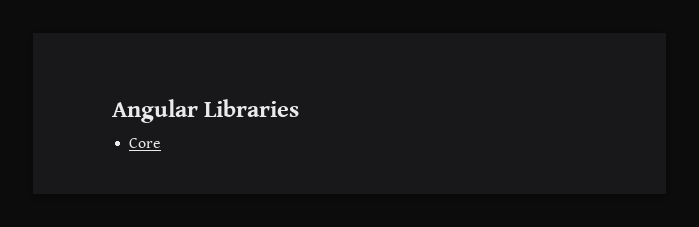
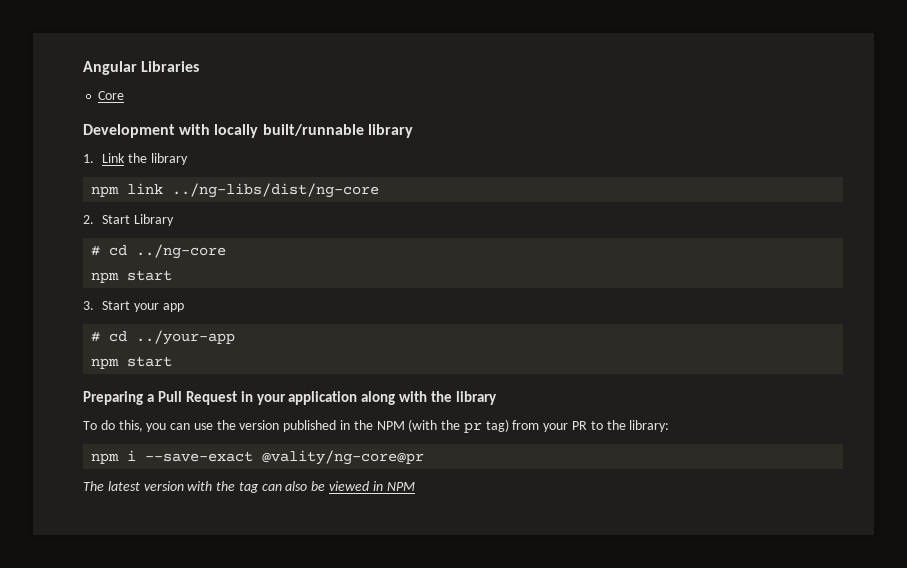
+ Development with locally built/runnable library
+ 1. Link the library
+ npm link ../ng-libs/dist/ng-core
+ 2. Start Library
+ # cd ../ng-core
+ npm start
+ 3. Start your app
+ # cd ../your-app
+ npm start
+ Preparing a Pull Request in your application along with the library
+ To do this, you can use the version published in the NPM (with the pr tag) from your PR to the library:
+ npm i --save-exact @vality/ng-core@pr
+ The latest version with the tag can also be viewed in NPM

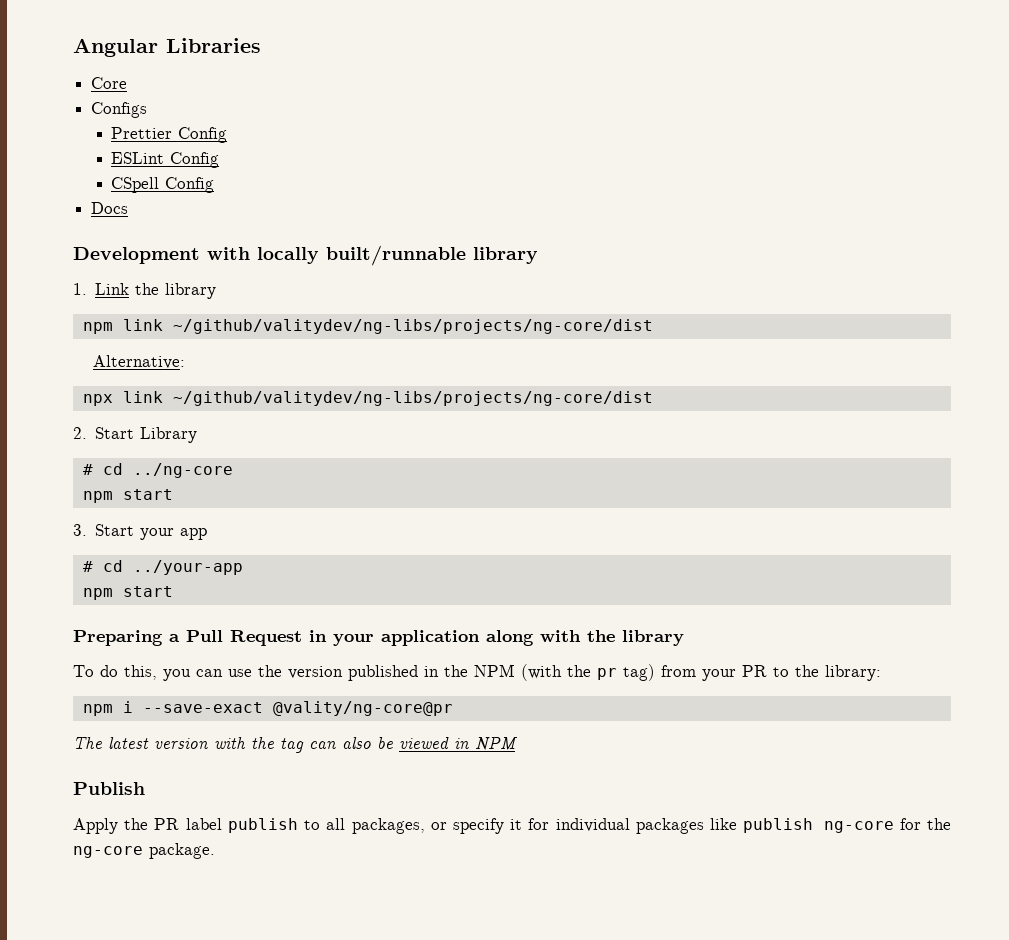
+ Configs
+ Prettier Config
+ ESLint Config
+ CSpell Config
+ Docs
- npm link ../ng-libs/dist/ng-core
+ npm link ~/github/valitydev/ng-libs/projects/ng-core/dist
+ Alternative:
+ npx link ~/github/valitydev/ng-libs/projects/ng-core/dist
+ Publish
+ Apply the PR label publish to all packages, or specify it for individual packages like publish ng-core for the ng-core package.

